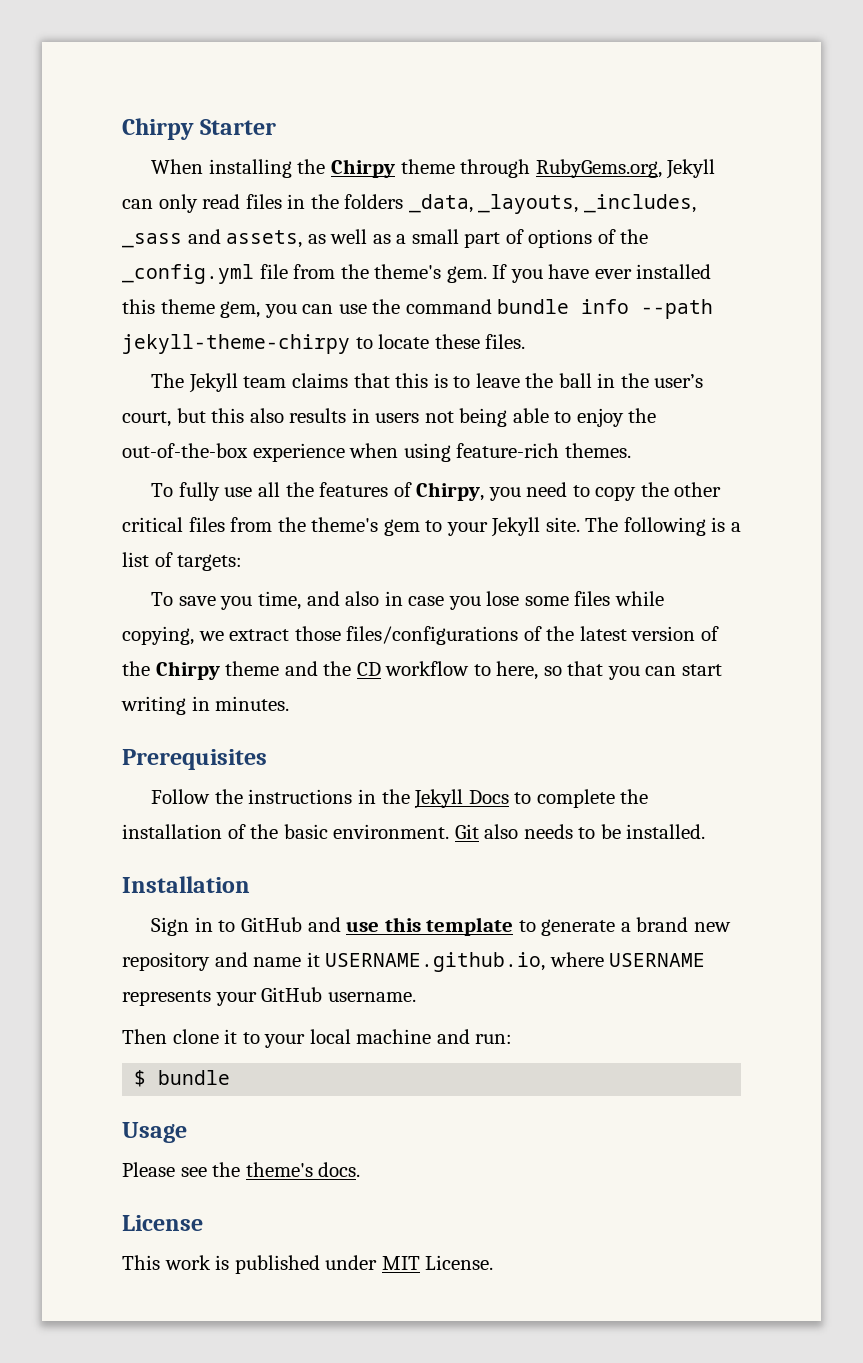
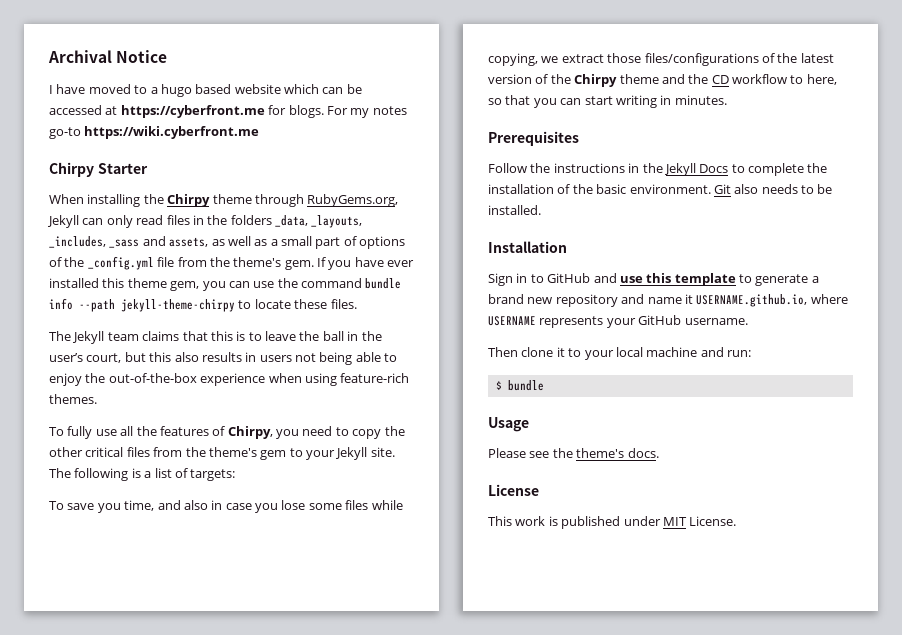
+ Archival Notice
+ I have moved to a hugo based website which can be accessed at https://cyberfront.me for blogs. For my notes go-to https://wiki.cyberfront.me

